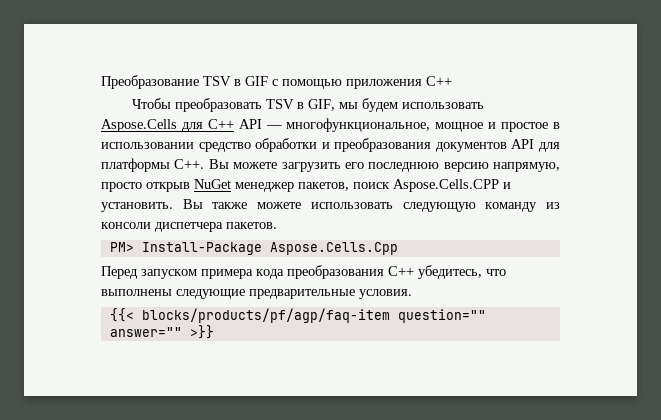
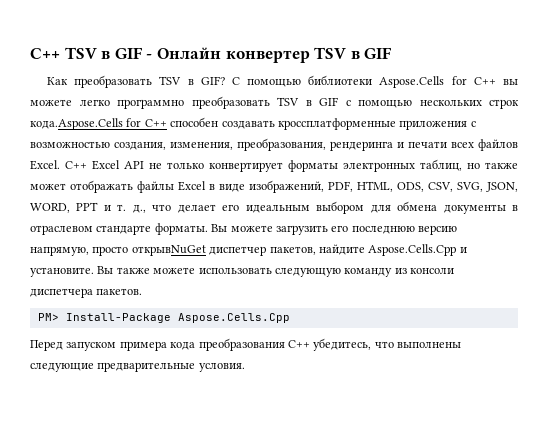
- Преобразование TSV в GIF с помощью приложения C++
- Чтобы преобразовать TSV в GIF, мы будем использовать Aspose.Cells для C++ API — многофункциональное, мощное и простое в использовании средство обработки и преобразования документов API для платформы C++. Вы можете загрузить его последнюю версию напрямую, просто открыв NuGet менеджер пакетов, поиск Aspose.Cells.CPP и установить.
+ C++ TSV в GIF - Онлайн конвертер TSV в GIF
+ Как преобразовать TSV в GIF? С помощью библиотеки Aspose.Cells for C++ вы можете легко программно преобразовать TSV в GIF с помощью нескольких строк кода.Aspose.Cells for C++ способен создавать кроссплатформенные приложения с возможностью создания, изменения, преобразования, рендеринга и печати всех файлов Excel. C++ Excel API не только конвертирует форматы электронных таблиц, но также может отображать файлы Excel в виде изображений, PDF, HTML, ODS, CSV, SVG, JSON, WORD, PPT и т. д., что делает его идеальным выбором для обмена документы в отраслевом стандарте форматы. Вы можете загрузить его последнюю версию напрямую, просто открывNuGet диспетчер пакетов, найдите Aspose.Cells.Cpp и установите.
- {{< blocks/products/pf/agp/faq-item question="" answer="" >}}

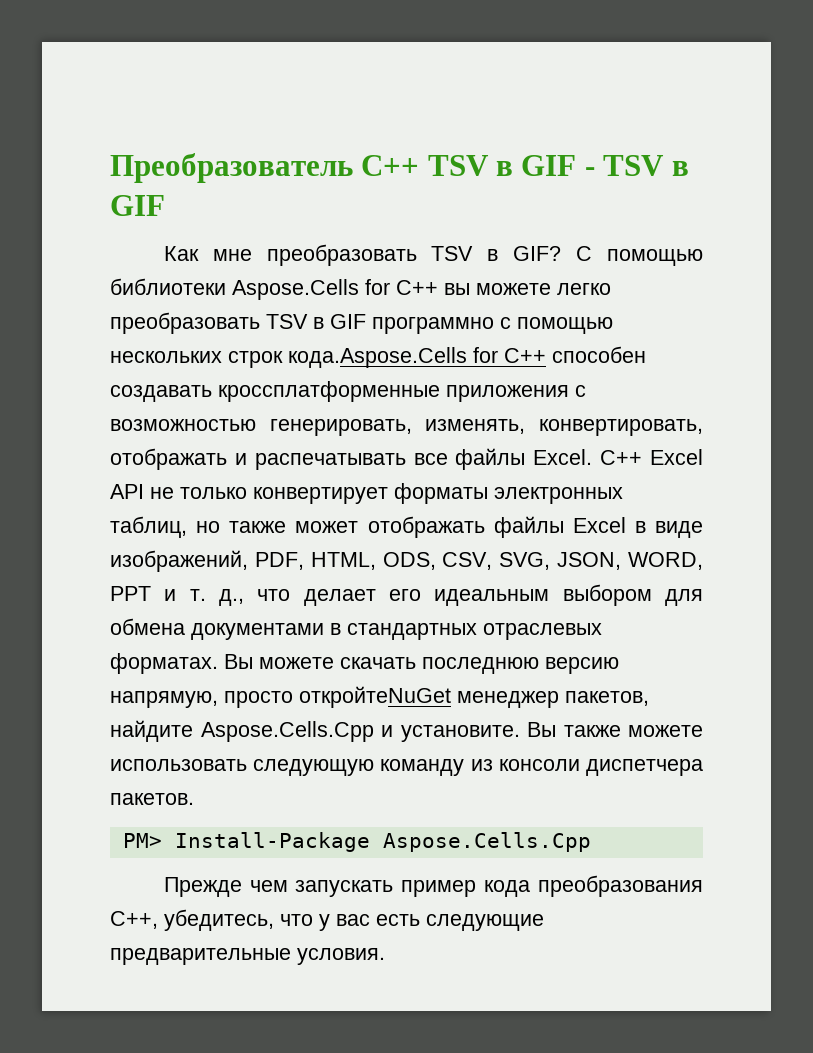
- C++ TSV в GIF - Онлайн конвертер TSV в GIF
+ Преобразователь C++ TSV в GIF - TSV в GIF
- Как преобразовать TSV в GIF?
+ Как мне преобразовать TSV в GIF?
- С помощью библиотеки Aspose.Cells for C++ вы можете легко программно преобразовать TSV в GIF с помощью нескольких строк кода.Aspose.Cells for C++ способен создавать кроссплатформенные приложения с возможностью создания, изменения, преобразования, рендеринга и печати всех файлов Excel.
+ С помощью библиотеки Aspose.Cells for C++ вы можете легко преобразовать TSV в GIF программно с помощью нескольких строк кода.Aspose.Cells for C++ способен создавать кроссплатформенные приложения с возможностью генерировать, изменять, конвертировать, отображать и распечатывать все файлы Excel.
- C++ Excel API не только конвертирует форматы электронных таблиц, но также может отображать файлы Excel в виде изображений, PDF, HTML, ODS, CSV, SVG, JSON, WORD, PPT и т. д., что делает его идеальным выбором для обмена документы в отраслевом стандарте форматы. Вы можете загрузить его последнюю версию напрямую, просто открывNuGet диспетчер пакетов, найдите Aspose.Cells.Cpp и установите.
+ C++ Excel API не только конвертирует форматы электронных таблиц, но также может отображать файлы Excel в виде изображений, PDF, HTML, ODS, CSV, SVG, JSON, WORD, PPT и т. д., что делает его идеальным выбором для обмена документами в стандартных отраслевых форматах. Вы можете скачать последнюю версию напрямую, просто откройтеNuGet менеджер пакетов, найдите Aspose.Cells.Cpp и установите.
- Перед запуском примера кода преобразования C++ убедитесь, что выполнены следующие предварительные условия.
+ Прежде чем запускать пример кода преобразования C++, убедитесь, что у вас есть следующие предварительные условия.

